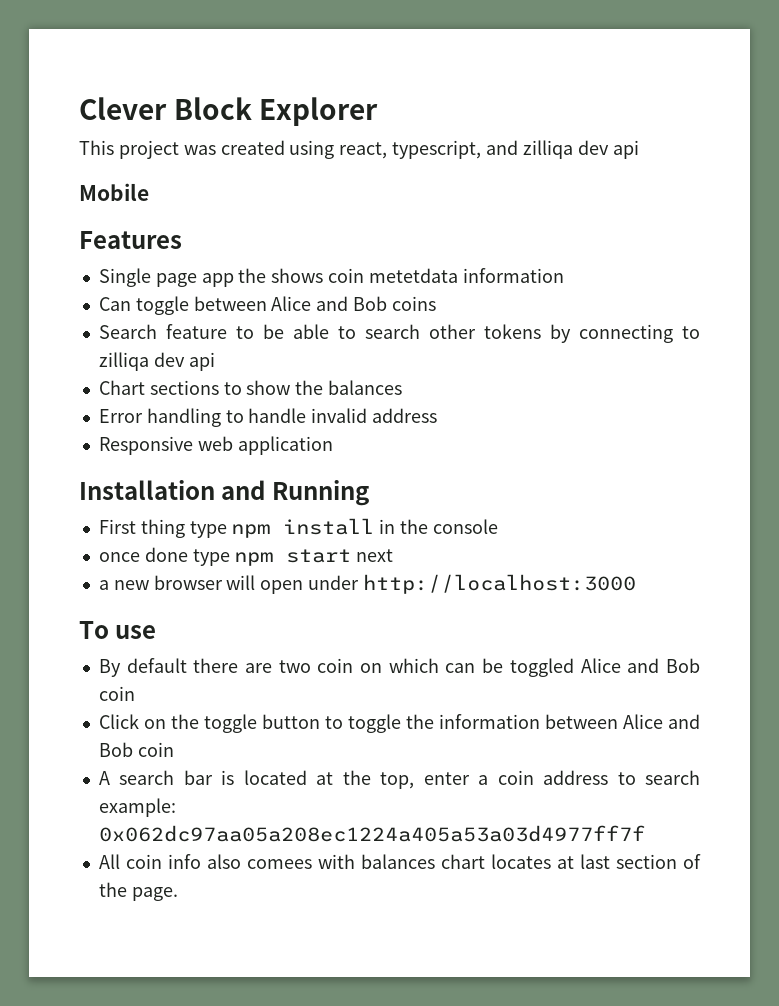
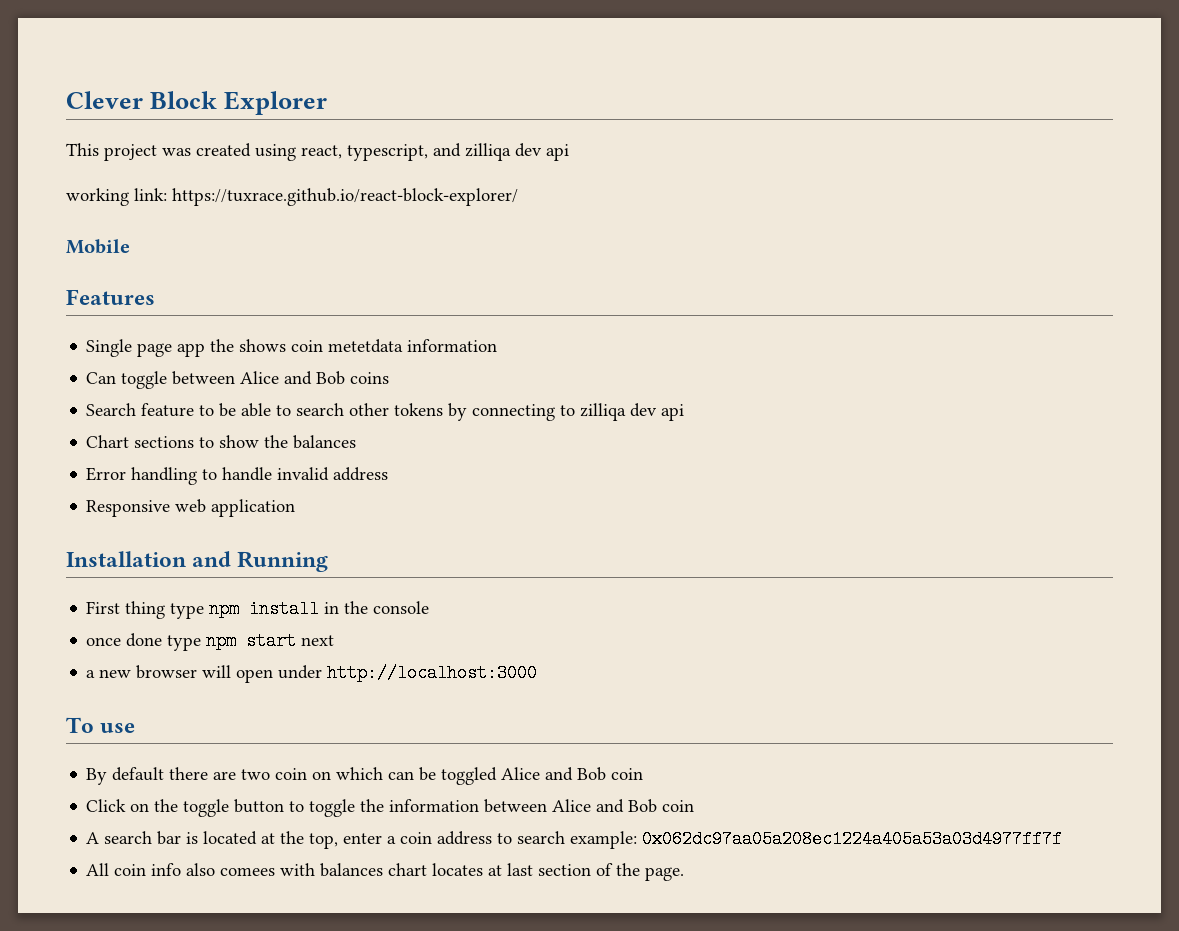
+ working link: https://tuxrace.github.io/react-block-explorer/

